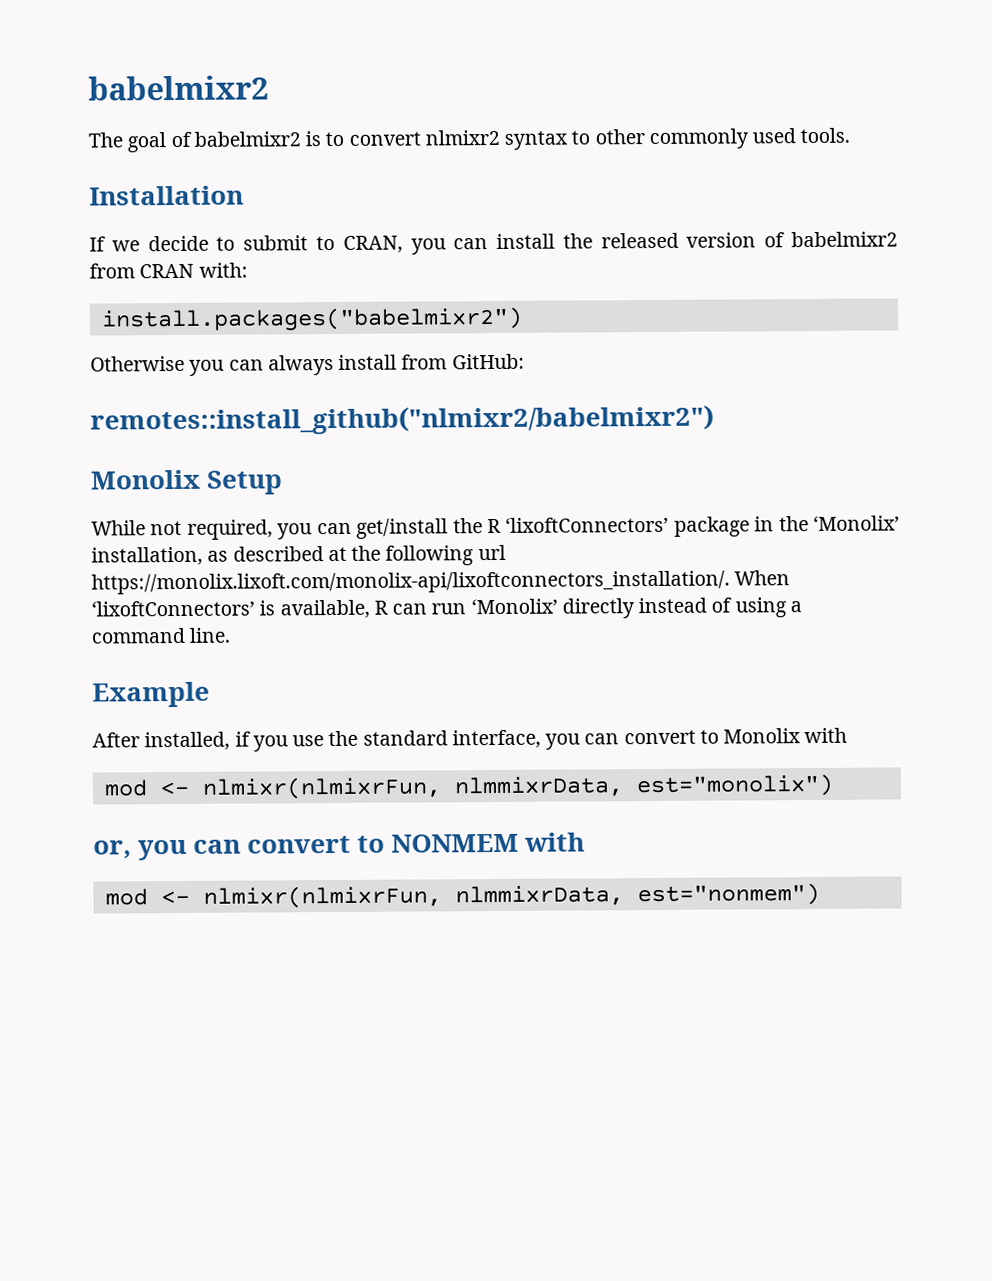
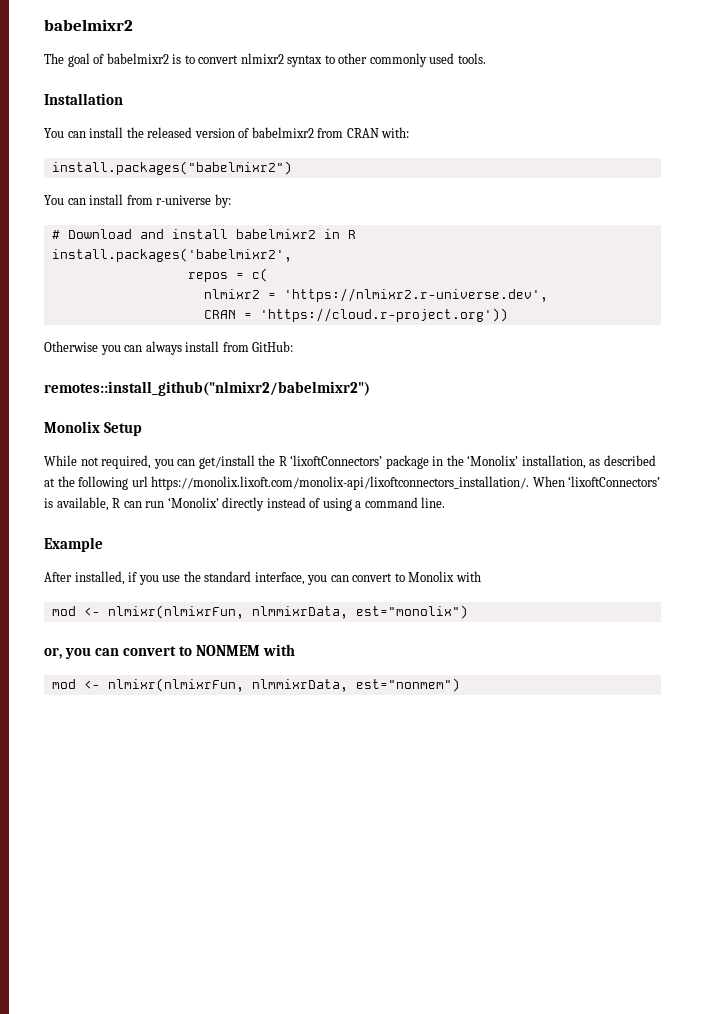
- If we decide to submit to CRAN, you can install the released version of babelmixr2 from CRAN with:
+ You can install the released version of babelmixr2 from CRAN with:
+ You can install from r-universe by:
+ # Download and install babelmixr2 in R
+ install.packages('babelmixr2',
+ repos = c(
+ nlmixr2 = 'https://nlmixr2.r-universe.dev',
+ CRAN = 'https://cloud.r-project.org'))

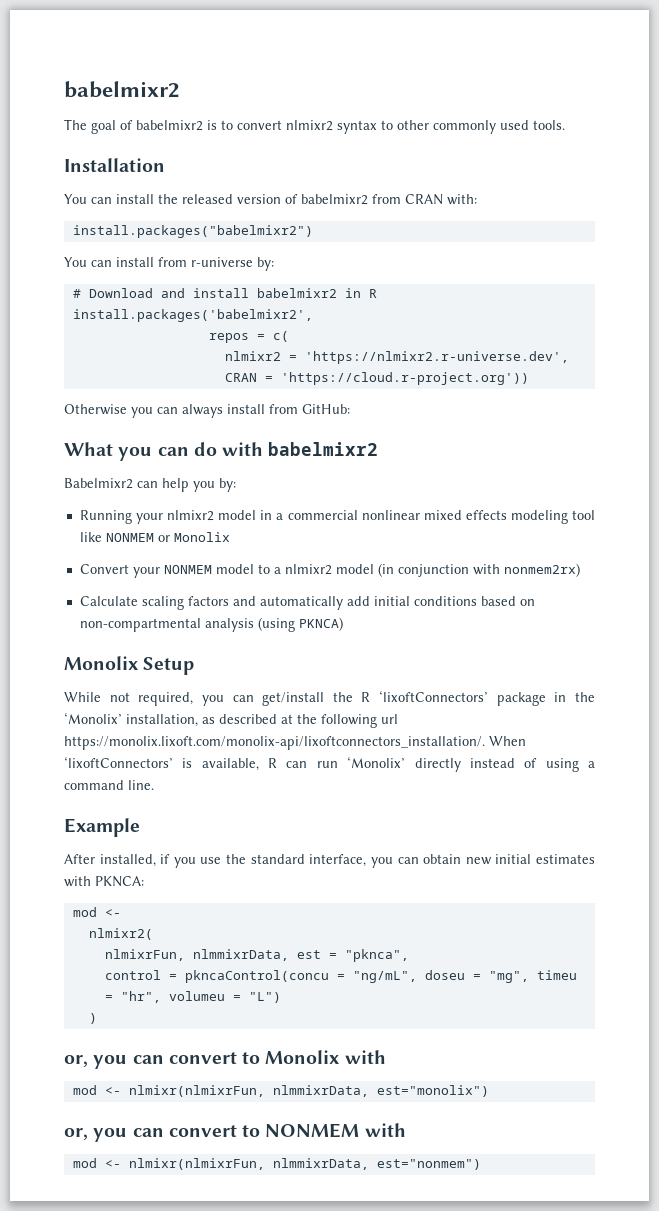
- remotes::install_github("nlmixr2/babelmixr2")
+ What you can do with babelmixr2
+ Babelmixr2 can help you by:
+ Running your nlmixr2 model in a commercial nonlinear mixed effects modeling tool like NONMEM or Monolix
+ Convert your NONMEM model to a nlmixr2 model (in conjunction with nonmem2rx)
+ Calculate scaling factors and automatically add initial conditions based on non-compartmental analysis (using PKNCA)
- After installed, if you use the standard interface, you can convert to Monolix with
+ After installed, if you use the standard interface, you can obtain new initial estimates with PKNCA:
+ mod <-
+ nlmixr2(
+ nlmixrFun, nlmmixrData, est = "pknca",
+ control = pkncaControl(concu = "ng/mL", doseu = "mg", timeu = "hr", volumeu = "L")
+ )
+ or, you can convert to Monolix with

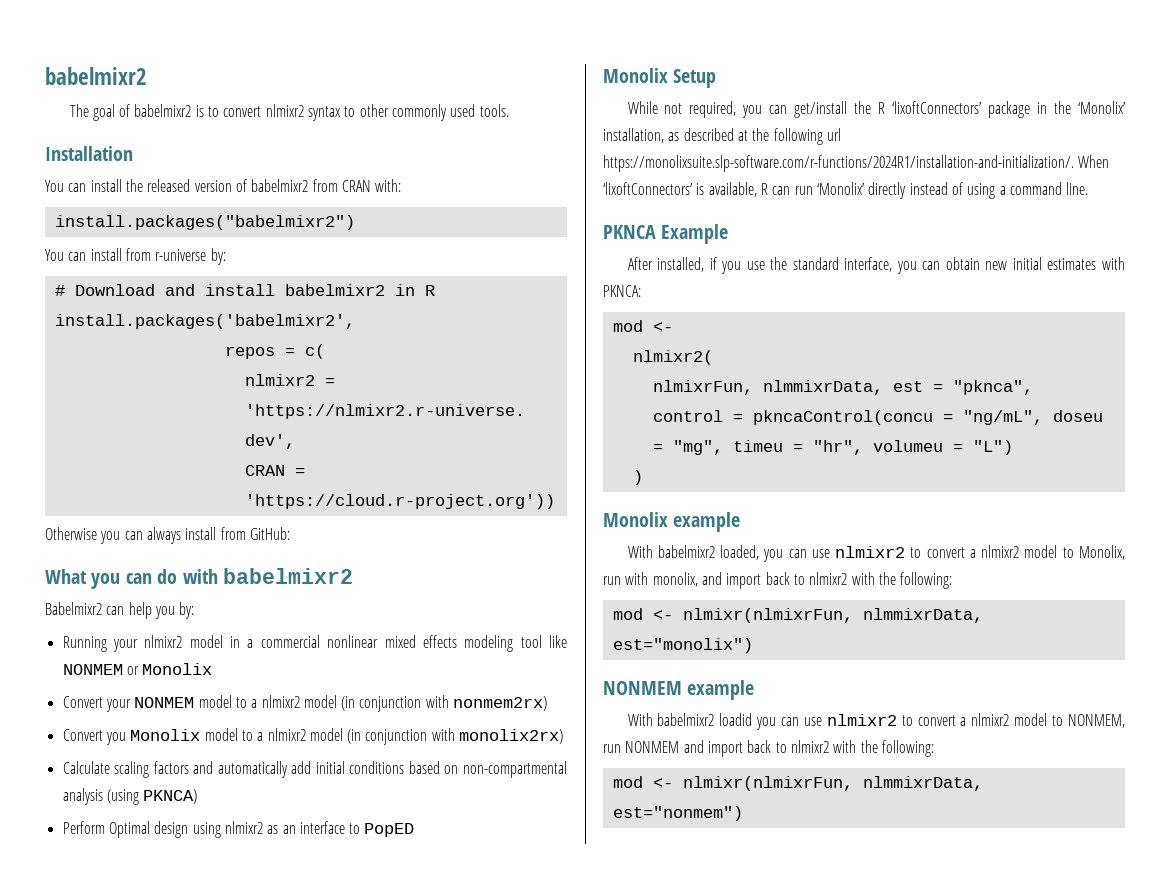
+ Convert you Monolix model to a nlmixr2 model (in conjunction with monolix2rx)
+ Perform Optimal design using nlmixr2 as an interface to PopED
- While not required, you can get/install the R ‘lixoftConnectors’ package in the ‘Monolix’ installation, as described at the following url https://monolix.lixoft.com/monolix-api/lixoftconnectors_installation/. When ‘lixoftConnectors’ is available, R can run ‘Monolix’ directly instead of using a command line.
+ While not required, you can get/install the R ‘lixoftConnectors’ package in the ‘Monolix’ installation, as described at the following url https://monolixsuite.slp-software.com/r-functions/2024R1/installation-and-initialization/. When ‘lixoftConnectors’ is available, R can run ‘Monolix’ directly instead of using a command line.
- Example
+ PKNCA Example
- or, you can convert to Monolix with
+ Monolix example
+ With babelmixr2 loaded, you can use nlmixr2 to convert a nlmixr2 model to Monolix, run with monolix, and import back to nlmixr2 with the following:
- or, you can convert to NONMEM with
+ NONMEM example
+ With babelmixr2 loadid you can use nlmixr2 to convert a nlmixr2 model to NONMEM, run NONMEM and import back to nlmixr2 with the following:

